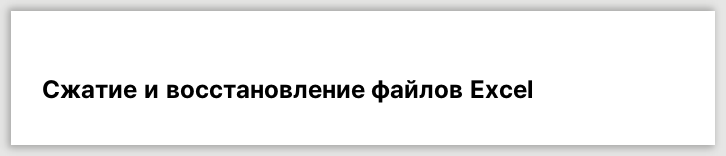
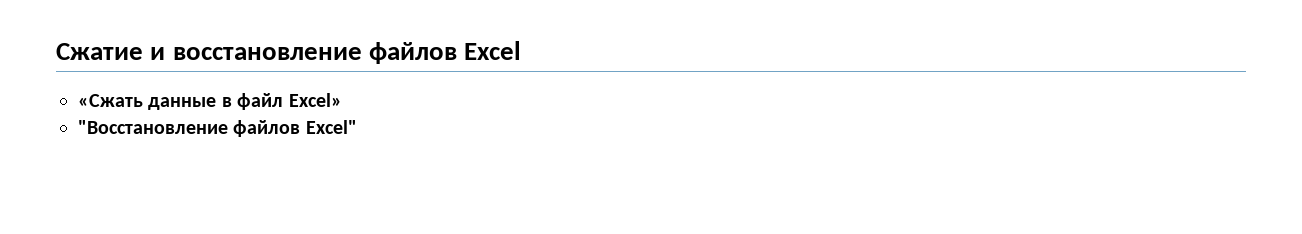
+ «Сжать данные в файл Excel»
+ "Восстановление файлов Excel"

